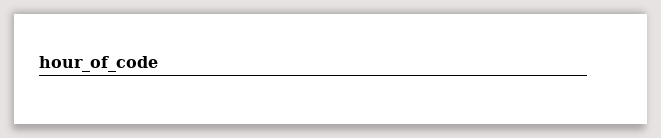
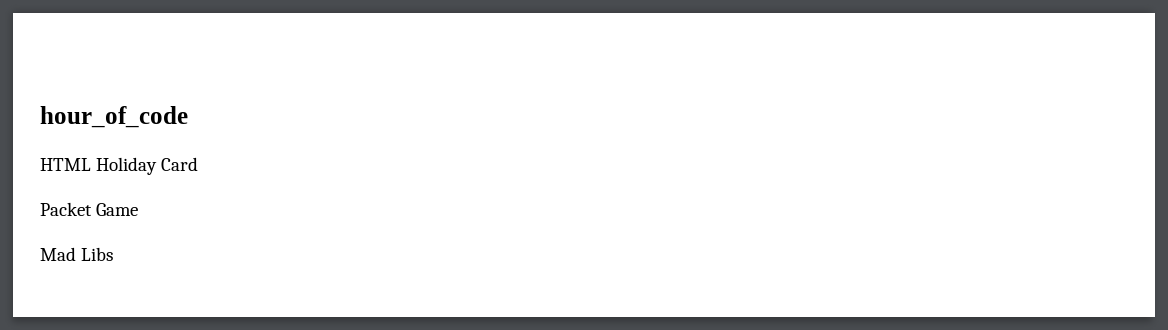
+ HTML Holiday Card
+ Packet Game
+ Mad Libs

